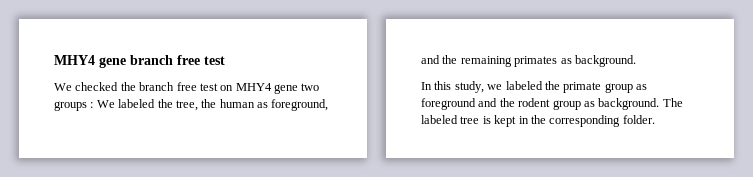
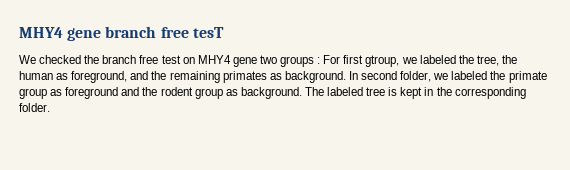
- MHY4 gene branch free test
+ MHY4 gene branch free tesT
- We checked the branch free test on MHY4 gene two groups : We labeled the tree, the human as foreground, and the remaining primates as background.
- In this study, we labeled the primate group as foreground and the rodent group as background.
+ We checked the branch free test on MHY4 gene two groups : For first gtroup, we labeled the tree, the human as foreground, and the remaining primates as background. In second folder, we labeled the primate group as foreground and the rodent group as background.

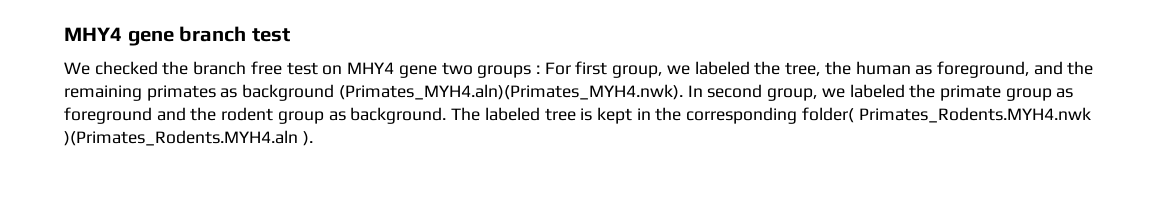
- MHY4 gene branch free tesT
+ MHY4 gene branch test
- We checked the branch free test on MHY4 gene two groups : For first gtroup, we labeled the tree, the human as foreground, and the remaining primates as background. In second folder, we labeled the primate group as foreground and the rodent group as background.
+ We checked the branch free test on MHY4 gene two groups : For first group, we labeled the tree, the human as foreground, and the remaining primates as background (Primates_MYH4.aln)(Primates_MYH4.nwk). In second group, we labeled the primate group as foreground and the rodent group as background.
- The labeled tree is kept in the corresponding folder.
+ The labeled tree is kept in the corresponding folder( Primates_Rodents.MYH4.nwk )(Primates_Rodents.MYH4.aln ).

